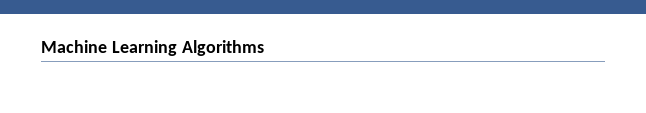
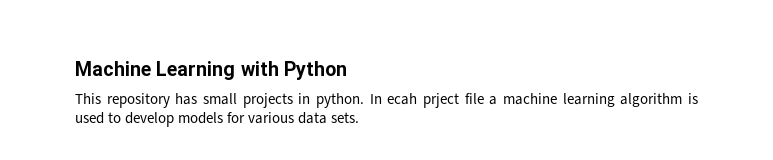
- Machine Learning Algorithms
+ Machine Learning with Python
+ This repository has small projects in python. In ecah prject file a machine learning algorithm is used to develop models for various data sets.

